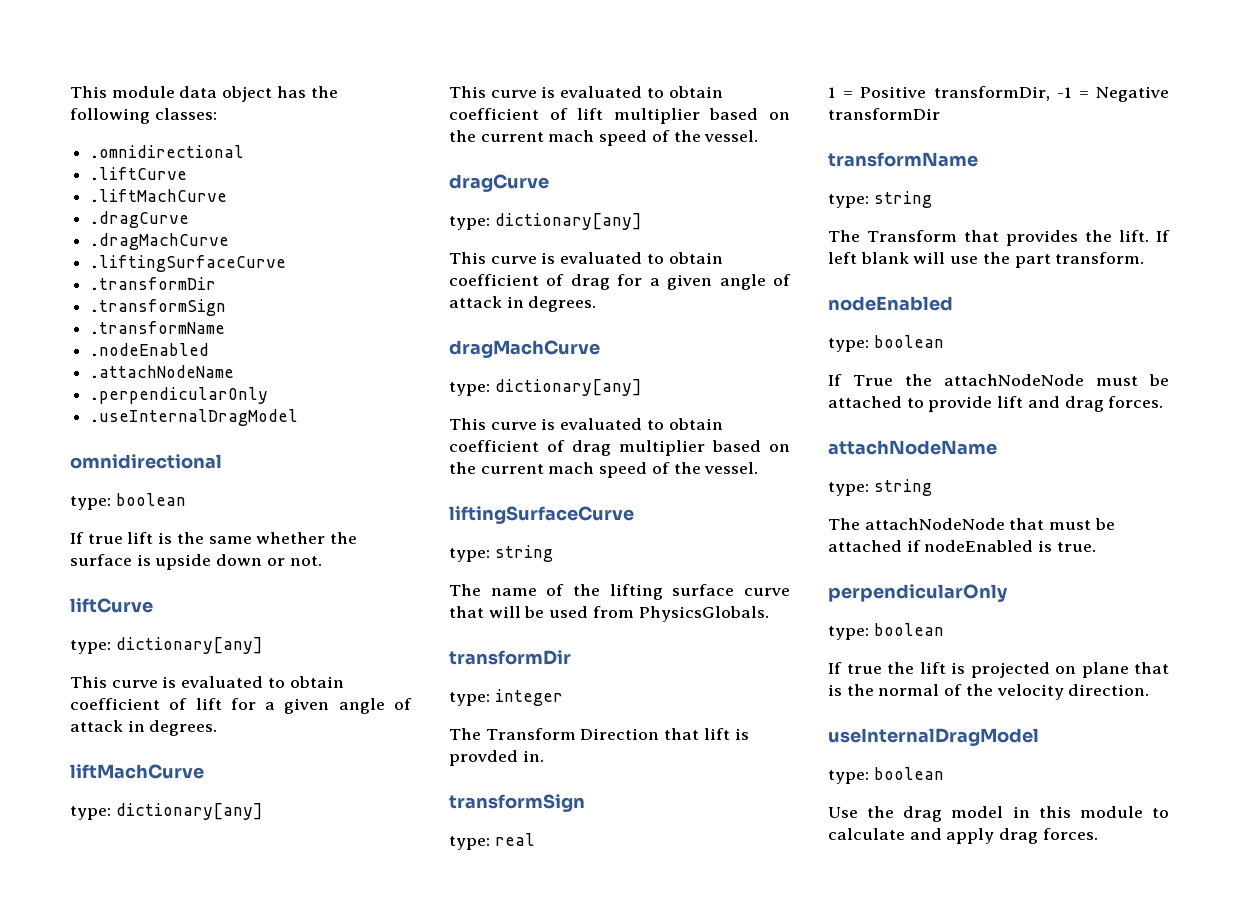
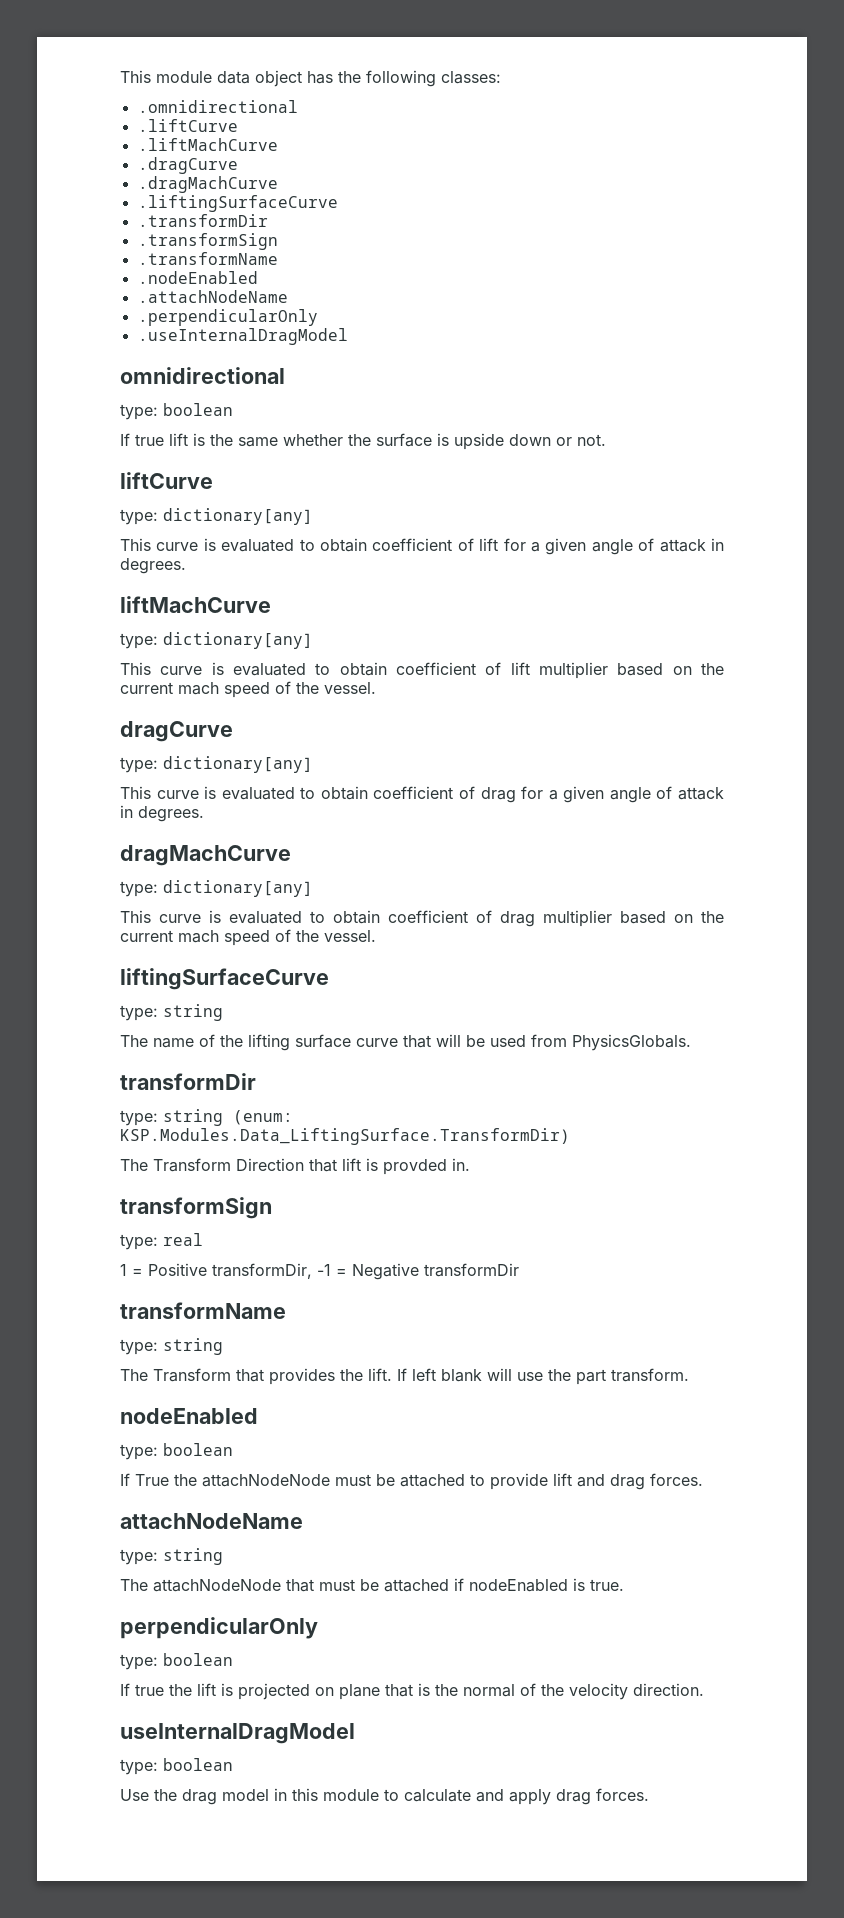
- type: integer
+ type: string (enum: KSP.Modules.Data_LiftingSurface.TransformDir)

